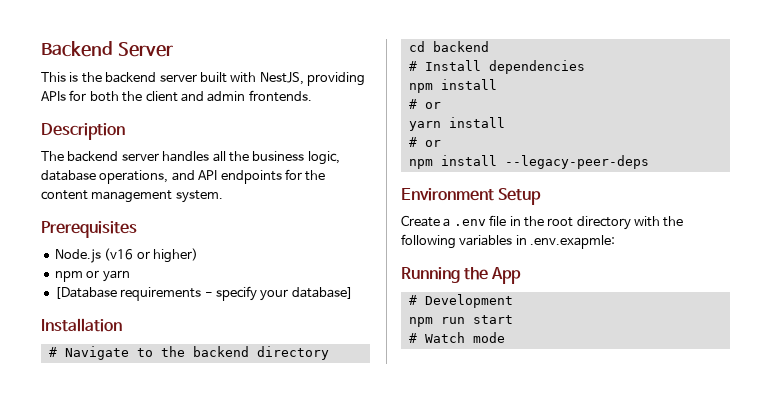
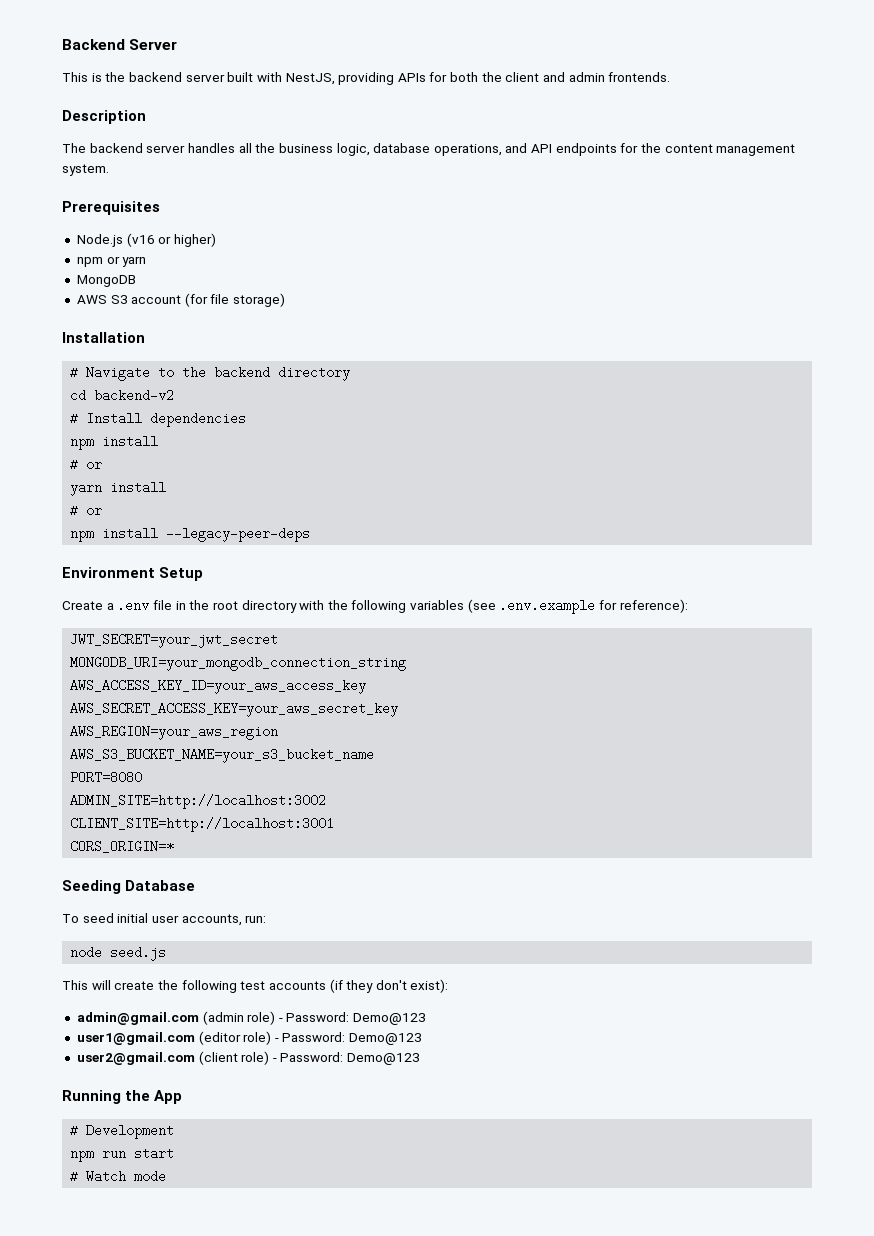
- [Database requirements - specify your database]
+ MongoDB
+ AWS S3 account (for file storage)
- cd backend
+ cd backend-v2
- Create a .env file in the root directory with the following variables in .env.exapmle:
+ Create a .env file in the root directory with the following variables (see .env.example for reference):
+ JWT_SECRET=your_jwt_secret
+ MONGODB_URI=your_mongodb_connection_string
+ AWS_ACCESS_KEY_ID=your_aws_access_key
+ AWS_SECRET_ACCESS_KEY=your_aws_secret_key
+ AWS_REGION=your_aws_region
+ AWS_S3_BUCKET_NAME=your_s3_bucket_name
+ PORT=8080
+ ADMIN_SITE=http://localhost:3002
+ CLIENT_SITE=http://localhost:3001
+ CORS_ORIGIN=*
+ Seeding Database
+ To seed initial user accounts, run:
+ node seed.js
+ This will create the following test accounts (if they don't exist):
+ admin@gmail.com (admin role) - Password: Demo@123
+ user1@gmail.com (editor role) - Password: Demo@123
+ user2@gmail.com (client role) - Password: Demo@123

